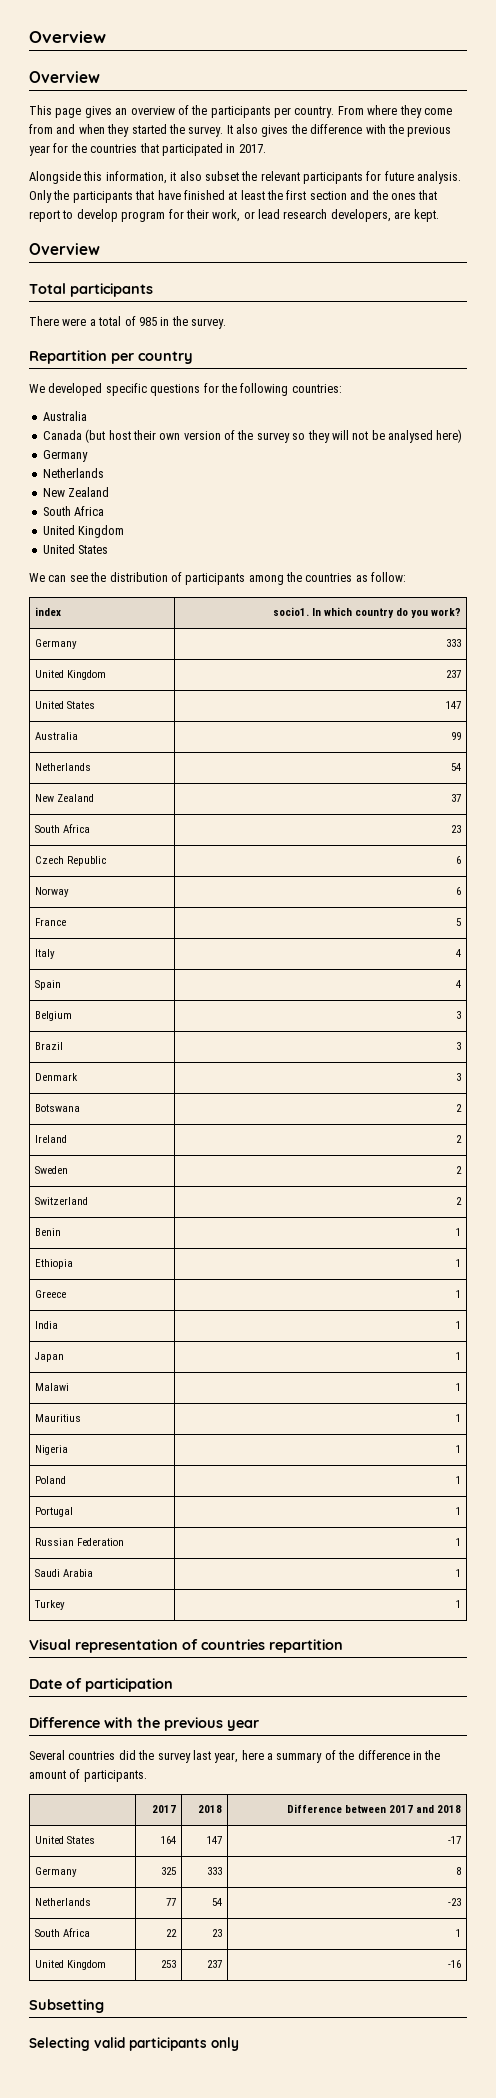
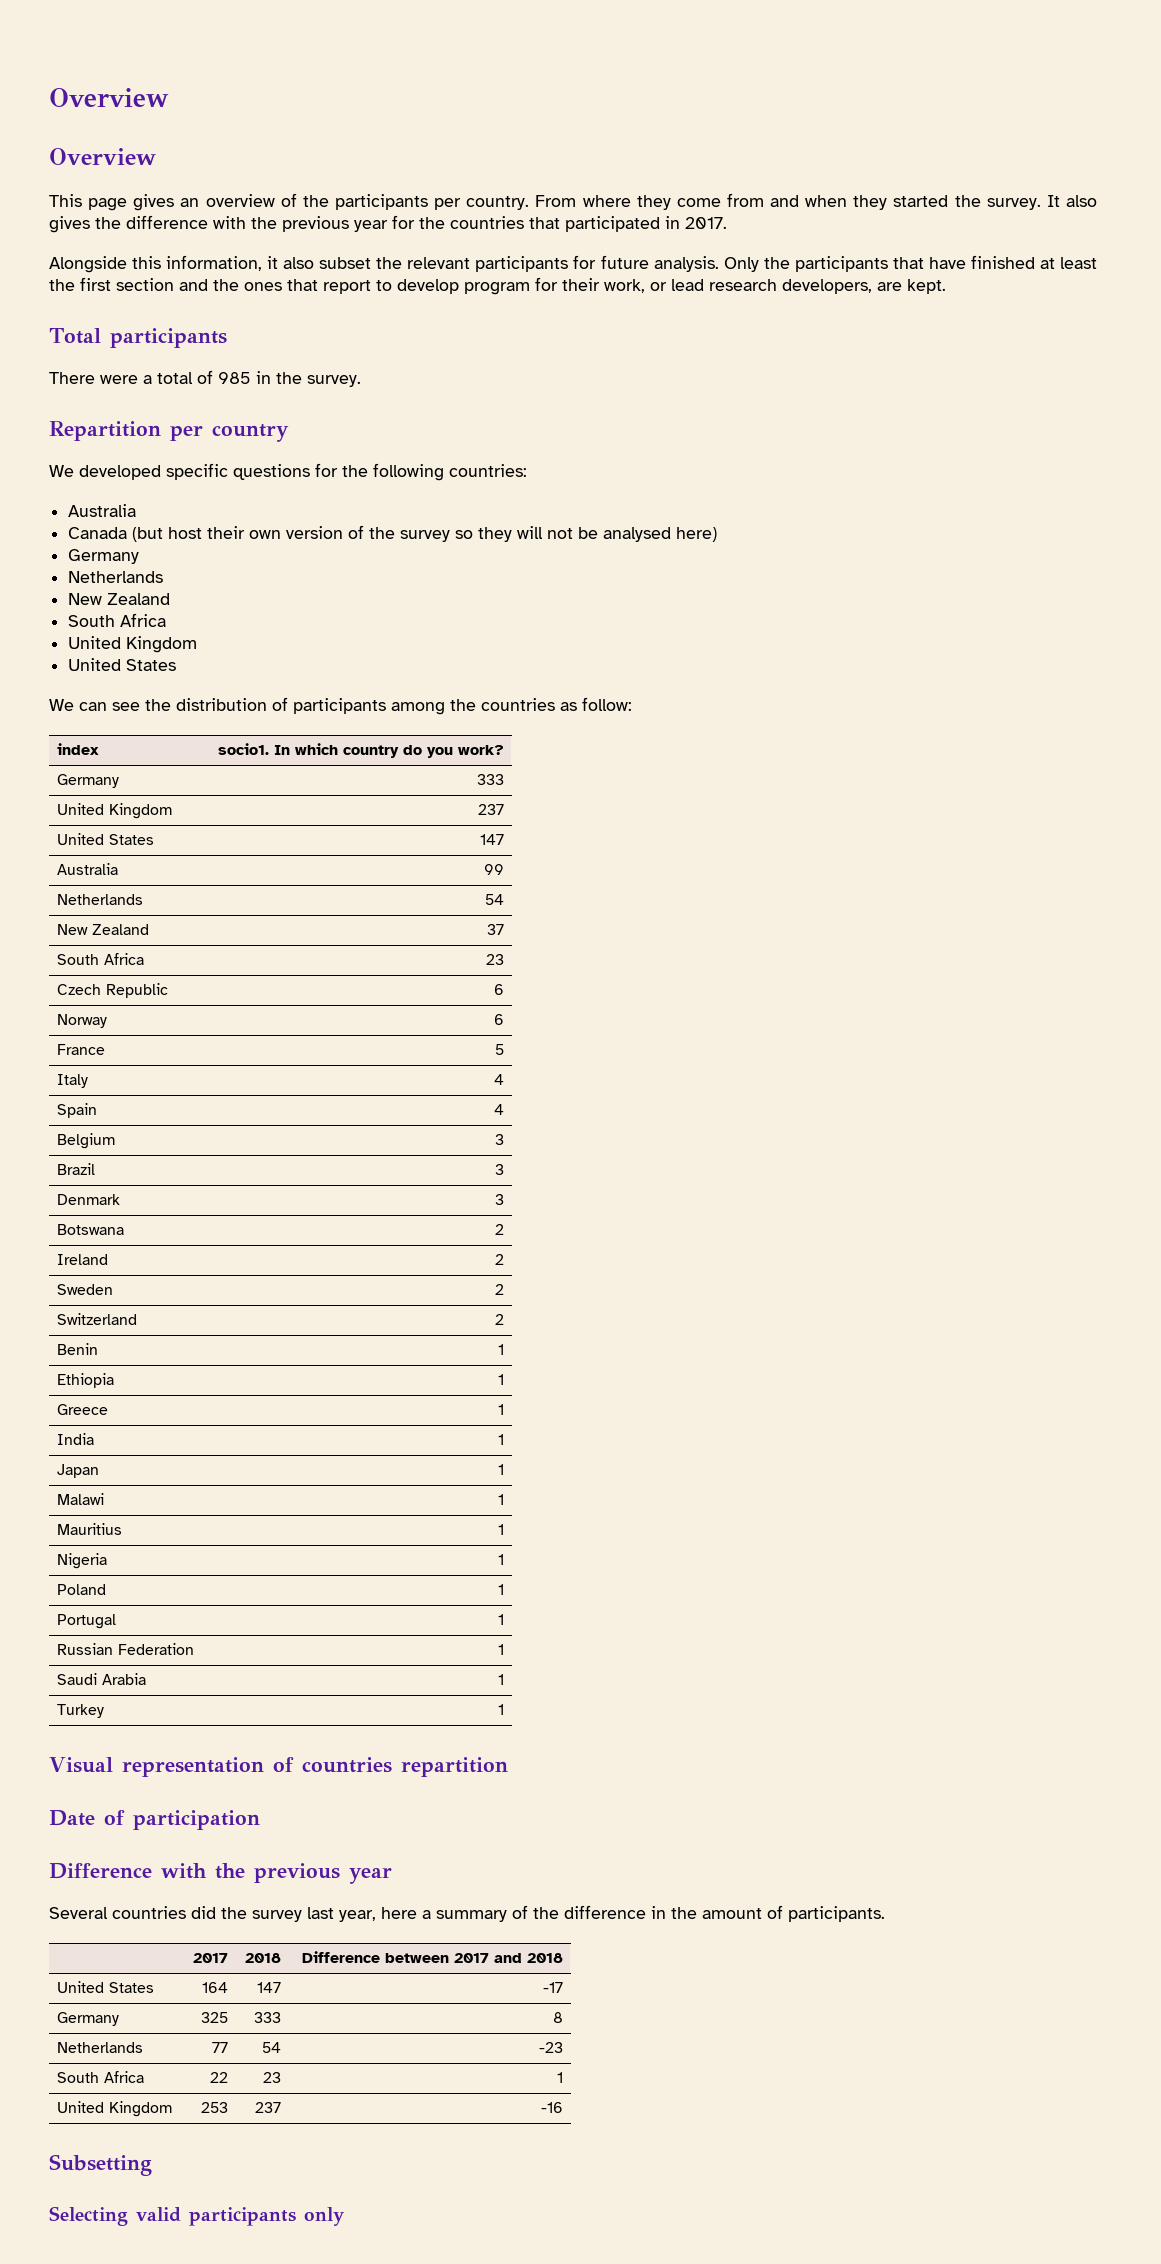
  Only the participants that have finished at least the first section and the ones that report to develop program for their work, or lead research developers, are kept.
- Overview

